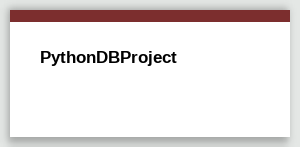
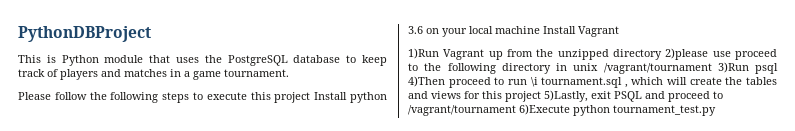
+ This is Python module that uses the PostgreSQL database to keep track of players and matches in a game tournament.
+ Please follow the following steps to execute this project Install python 3.6 on your local machine Install Vagrant
+ 1)Run Vagrant up from the unzipped directory 2)please use proceed to the following directory in unix /vagrant/tournament 3)Run psql 4)Then proceed to run \i tournament.sql , which will create the tables and views for this project 5)Lastly, exit PSQL and proceed to /vagrant/tournament 6)Execute python tournament_test.py

